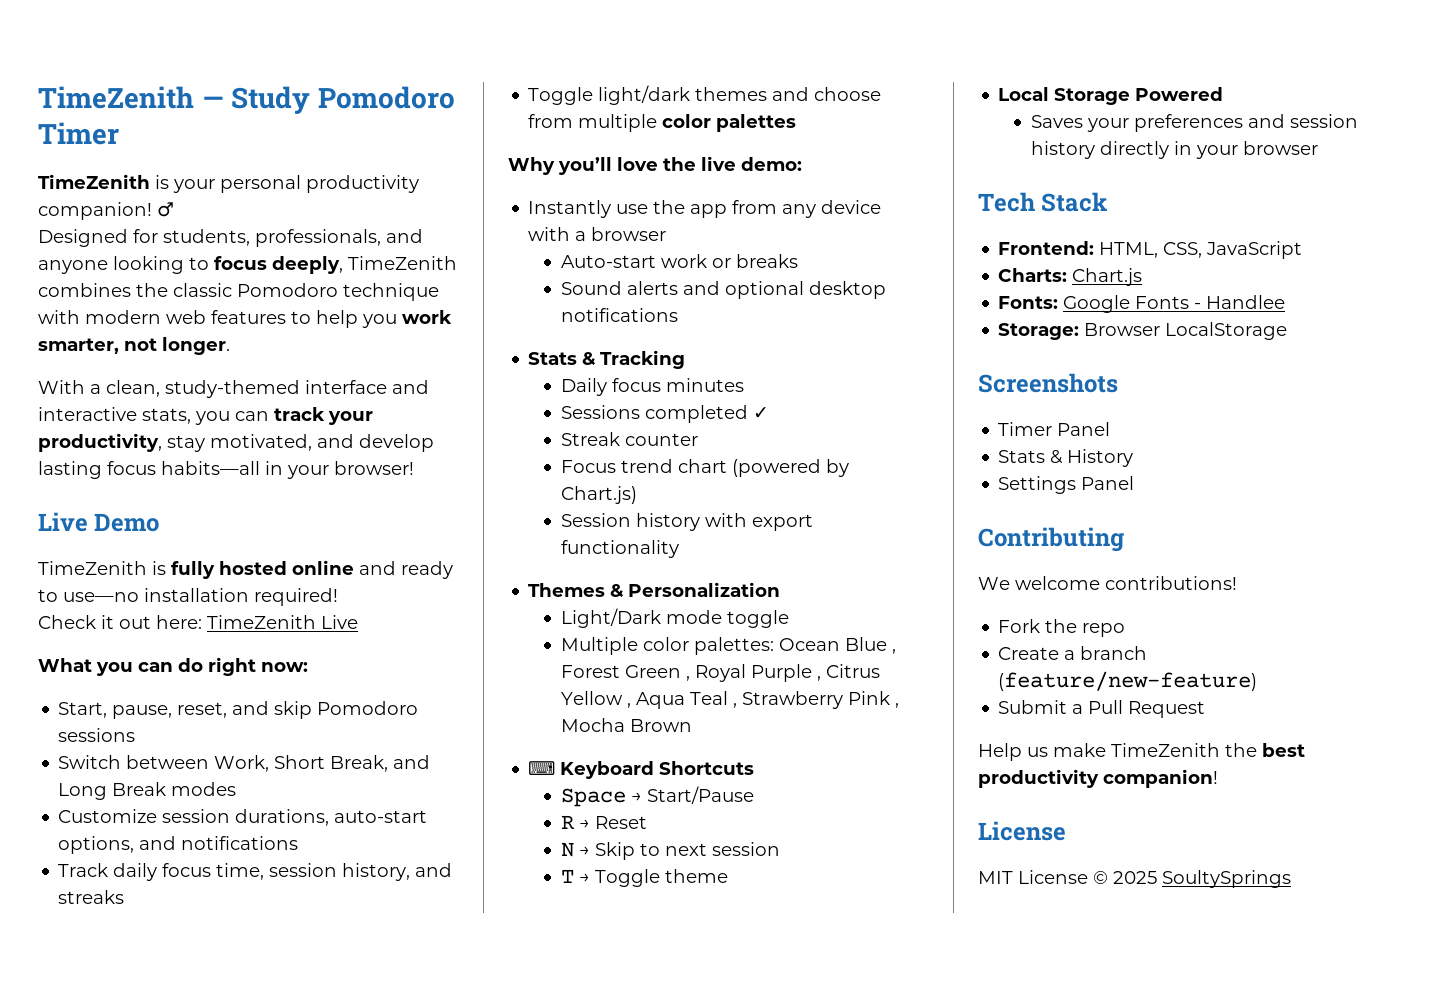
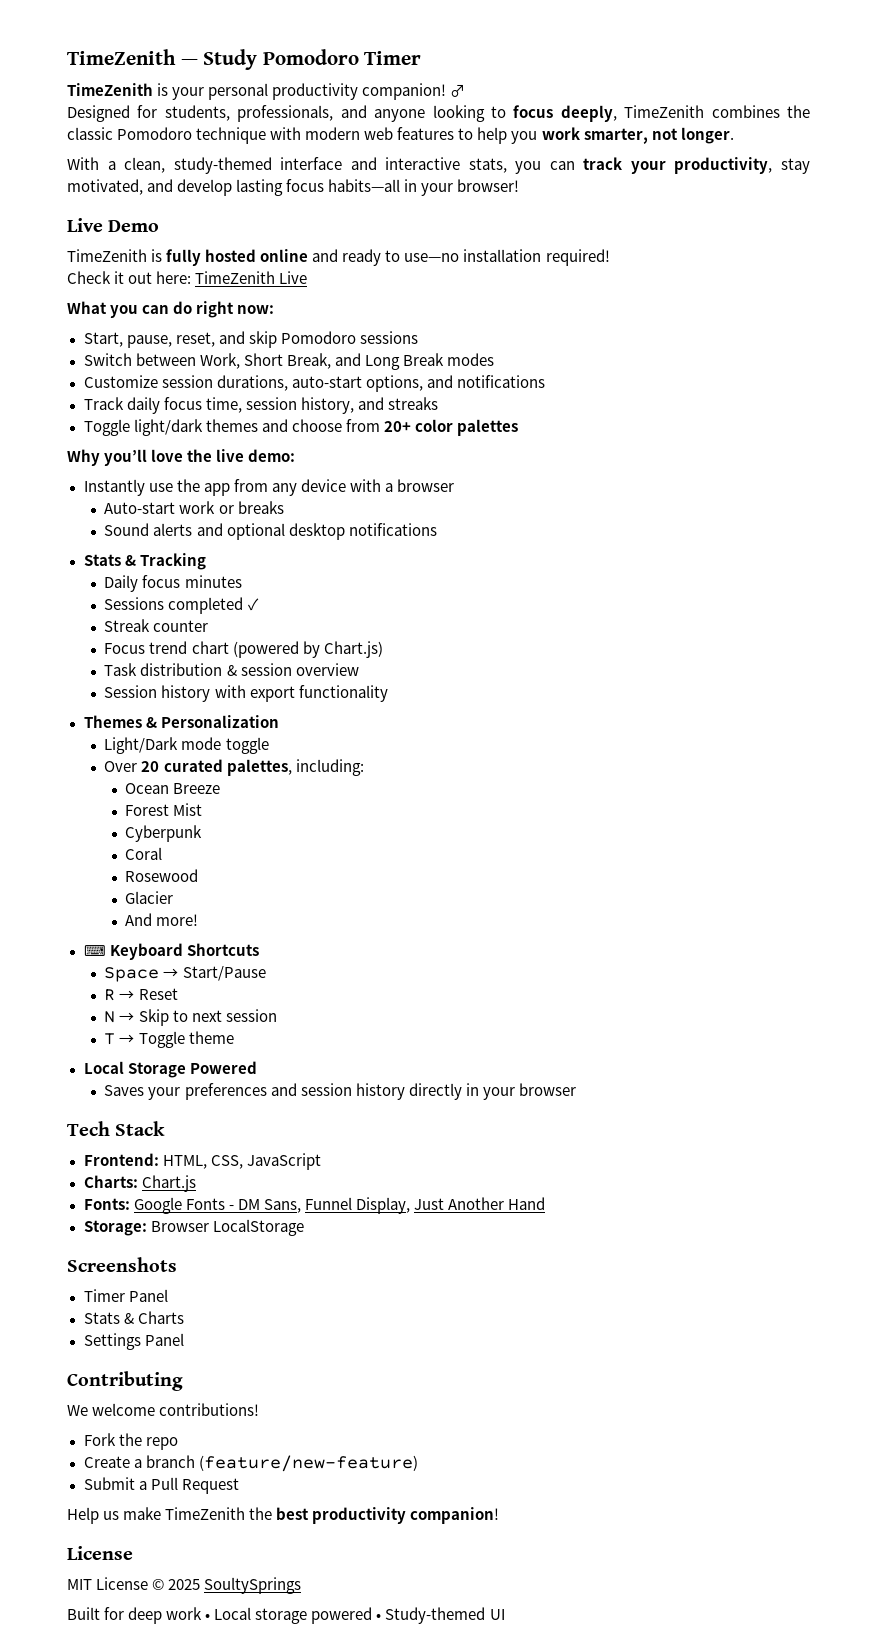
- Toggle light/dark themes and choose from multiple color palettes
+ Toggle light/dark themes and choose from 20+ color palettes
+ Task distribution & session overview
- Multiple color palettes: Ocean Blue , Forest Green , Royal Purple , Citrus Yellow , Aqua Teal , Strawberry Pink , Mocha Brown
+ Over 20 curated palettes, including:
+ Ocean Breeze
+ Forest Mist
+ Cyberpunk
+ Coral
+ Rosewood
+ Glacier
+ And more!
- Fonts: Google Fonts - Handlee
+ Fonts: Google Fonts - DM Sans, Funnel Display, Just Another Hand
- Stats & History
+ Stats & Charts
+ Built for deep work • Local storage powered • Study-themed UI

